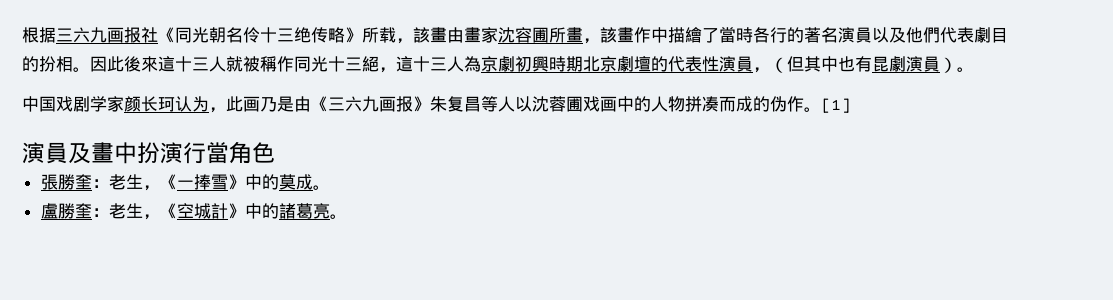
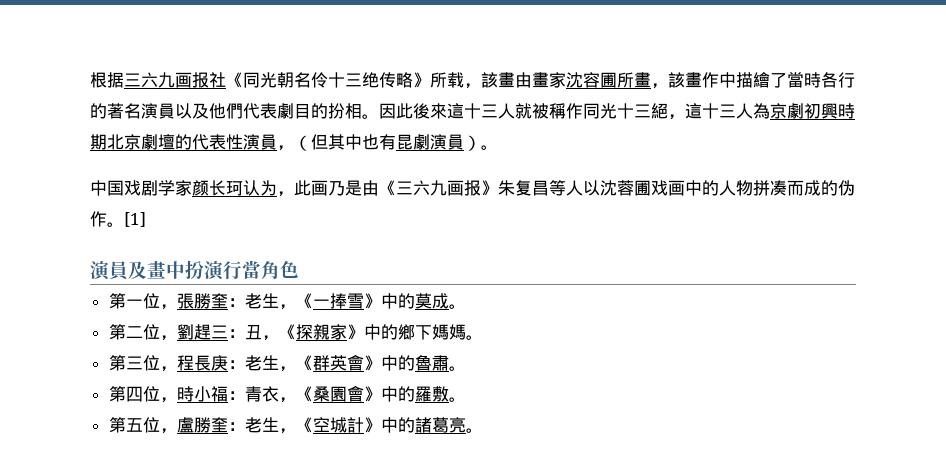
- 張勝奎：老生，《一捧雪》中的莫成。
+ 第一位，張勝奎：老生，《一捧雪》中的莫成。
- 盧勝奎：老生，《空城計》中的諸葛亮。
+ 第二位，劉趕三：丑，《探親家》中的鄉下媽媽。
+ 第三位，程長庚：老生，《群英會》中的魯肅。
+ 第四位，時小福：青衣，《桑園會》中的羅敷。
+ 第五位，盧勝奎：老生，《空城計》中的諸葛亮。

